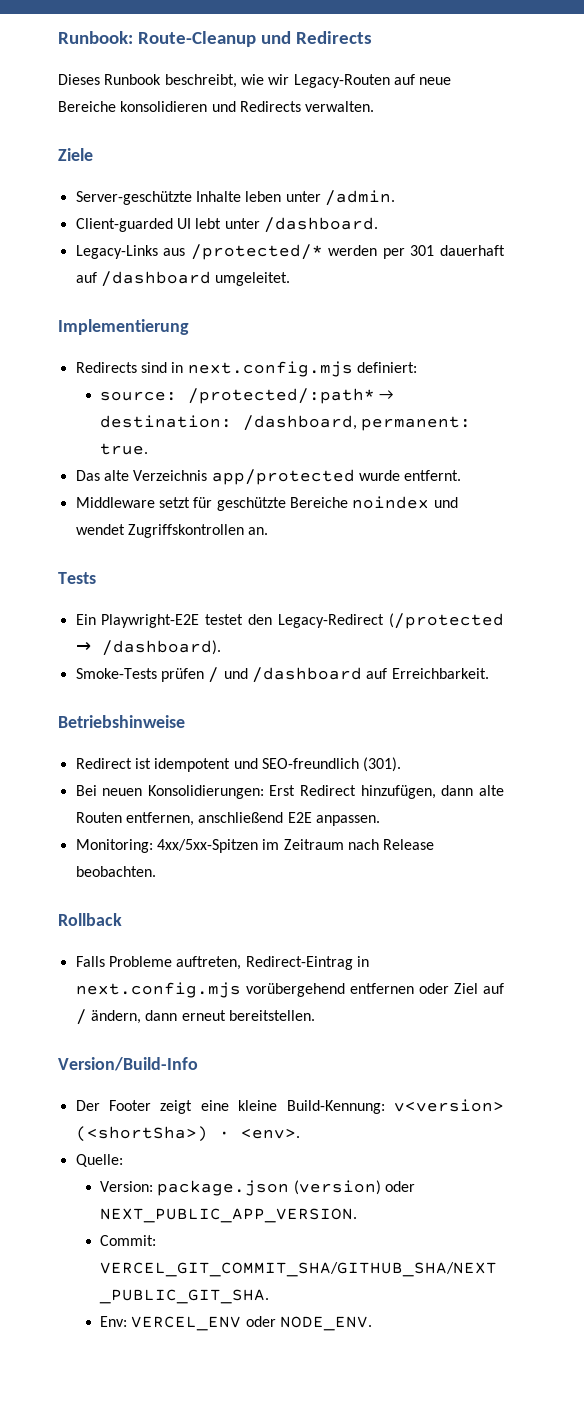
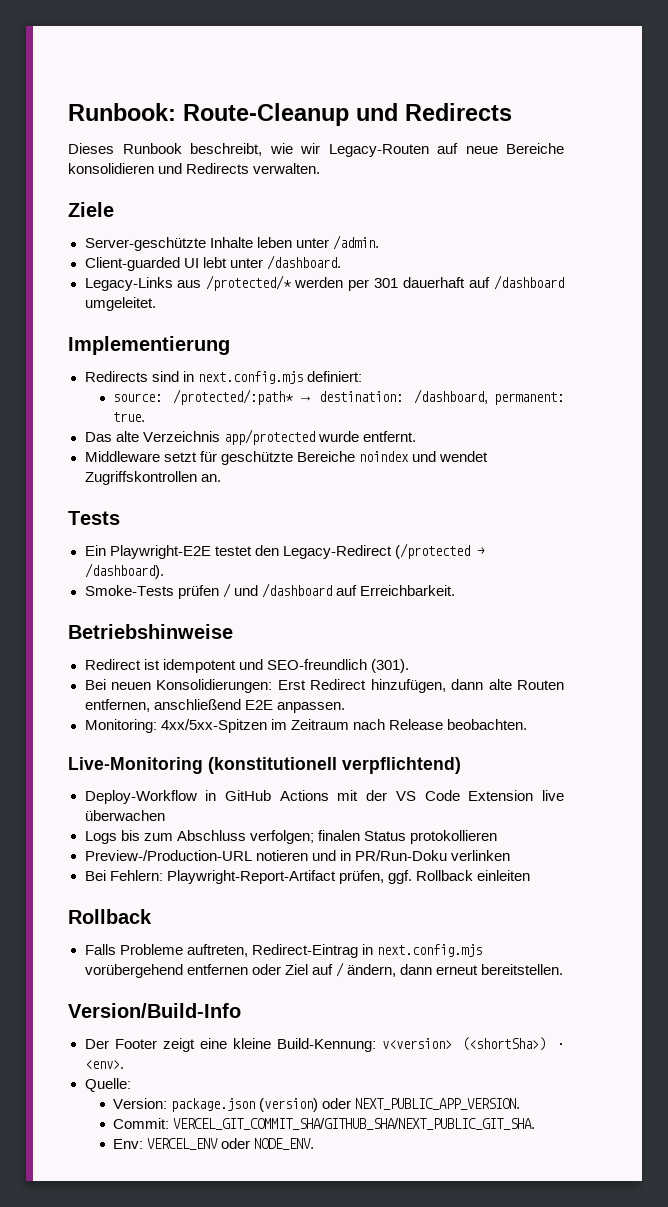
+ Live-Monitoring (konstitutionell verpflichtend)
+ Deploy-Workflow in GitHub Actions mit der VS Code Extension live überwachen
+ Logs bis zum Abschluss verfolgen; finalen Status protokollieren
+ Preview-/Production-URL notieren und in PR/Run-Doku verlinken
+ Bei Fehlern: Playwright-Report-Artifact prüfen, ggf. Rollback einleiten

